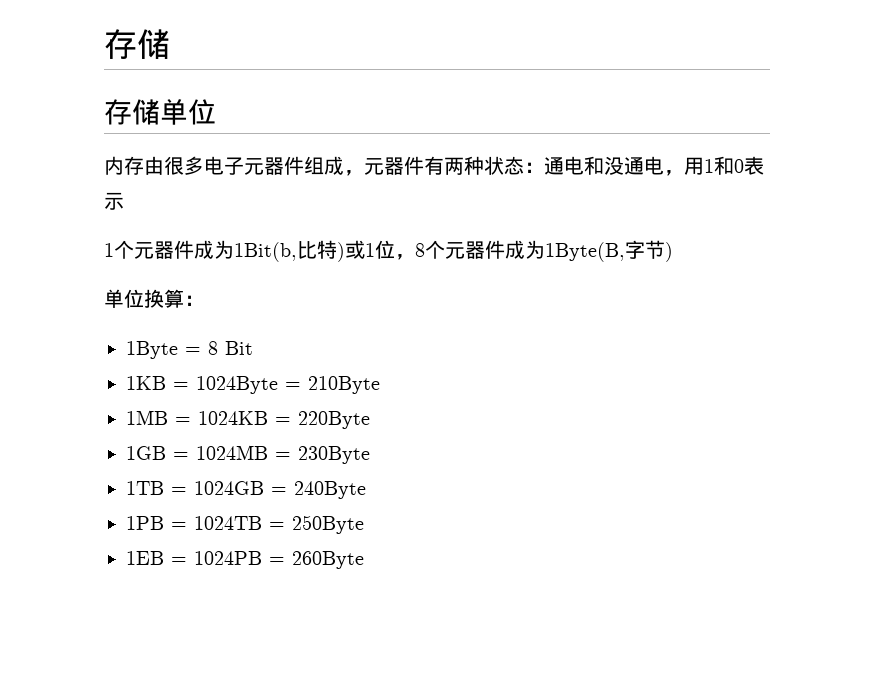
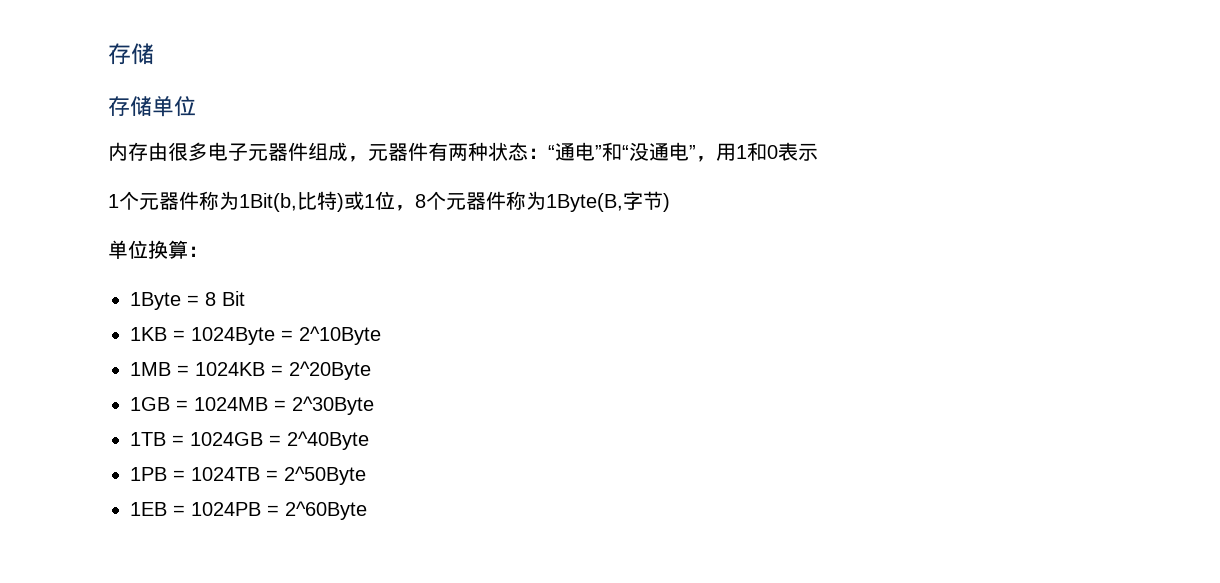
- 内存由很多电子元器件组成，元器件有两种状态：通电和没通电，用1和0表示
+ 内存由很多电子元器件组成，元器件有两种状态：“通电”和“没通电”，用1和0表示
- 1个元器件成为1Bit(b,比特)或1位，8个元器件成为1Byte(B,字节)
+ 1个元器件称为1Bit(b,比特)或1位，8个元器件称为1Byte(B,字节)
- 1KB = 1024Byte = 210Byte
+ 1KB = 1024Byte = 2^10Byte
- 1MB = 1024KB = 220Byte
+ 1MB = 1024KB = 2^20Byte
- 1GB = 1024MB = 230Byte
+ 1GB = 1024MB = 2^30Byte
- 1TB = 1024GB = 240Byte
+ 1TB = 1024GB = 2^40Byte
- 1PB = 1024TB = 250Byte
+ 1PB = 1024TB = 2^50Byte
- 1EB = 1024PB = 260Byte
+ 1EB = 1024PB = 2^60Byte

